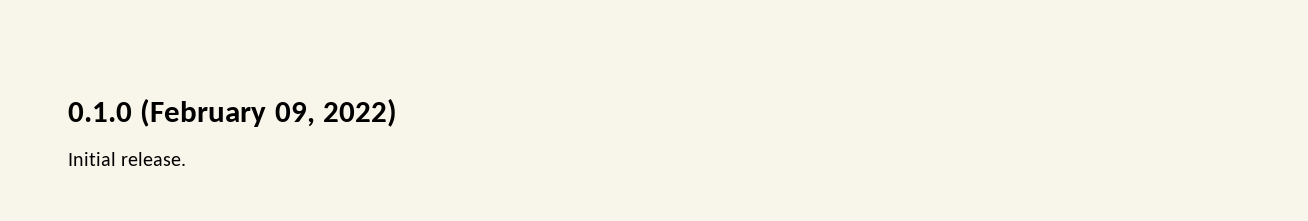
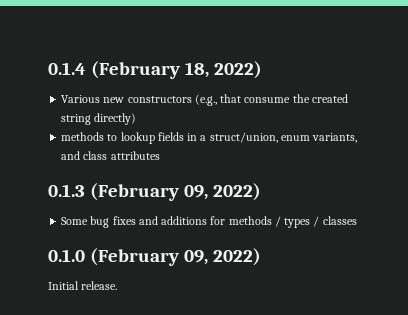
+ 0.1.4 (February 18, 2022)
+ Various new constructors (e.g., that consume the created string directly)
+ methods to lookup fields in a struct/union, enum variants, and class attributes
+ 0.1.3 (February 09, 2022)
+ Some bug fixes and additions for methods / types / classes

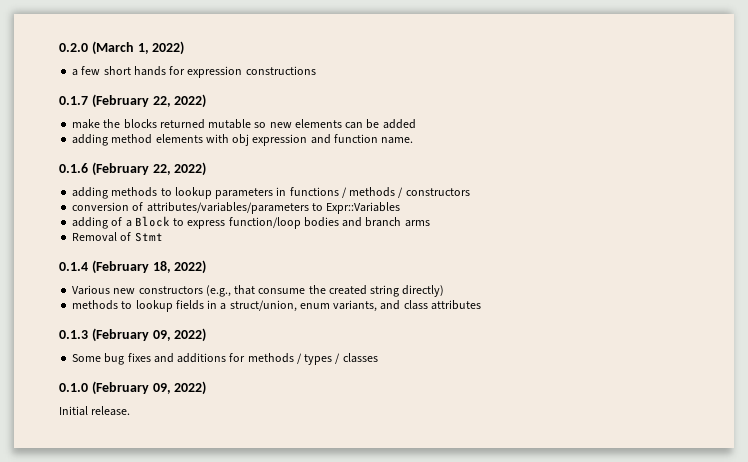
+ 0.2.0 (March 1, 2022)
+ a few short hands for expression constructions
+ 0.1.7 (February 22, 2022)
+ make the blocks returned mutable so new elements can be added
+ adding method elements with obj expression and function name.
+ 0.1.6 (February 22, 2022)
+ adding methods to lookup parameters in functions / methods / constructors
+ conversion of attributes/variables/parameters to Expr::Variables
+ adding of a Block to express function/loop bodies and branch arms
+ Removal of Stmt

